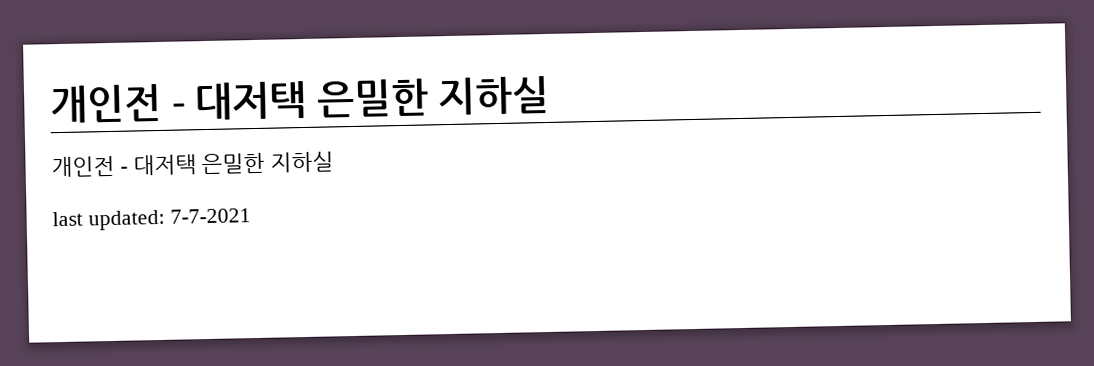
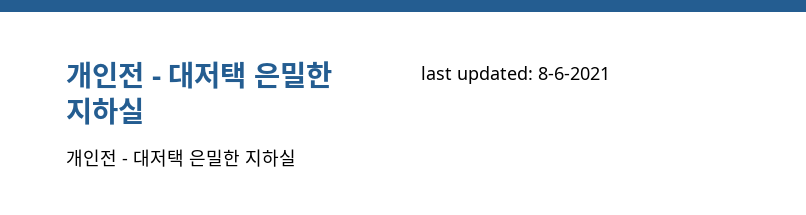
- last updated: 7-7-2021
+ last updated: 8-6-2021

